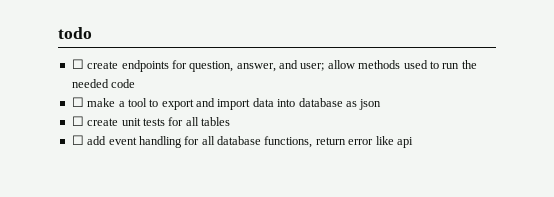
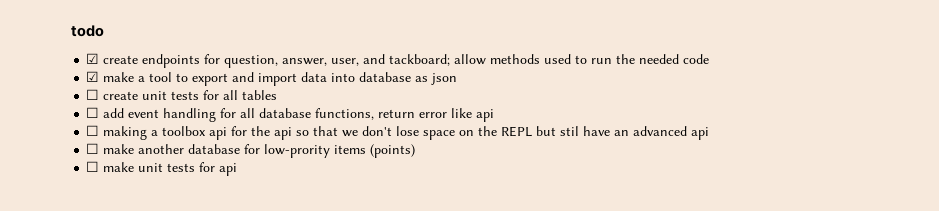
- ☐ create endpoints for question, answer, and user; allow methods used to run the needed code
+ ☑ create endpoints for question, answer, user, and tackboard; allow methods used to run the needed code
- ☐ make a tool to export and import data into database as json
+ ☑ make a tool to export and import data into database as json
+ ☐ making a toolbox api for the api so that we don't lose space on the REPL but stil have an advanced api
+ ☐ make another database for low-prority items (points)
+ ☐ make unit tests for api

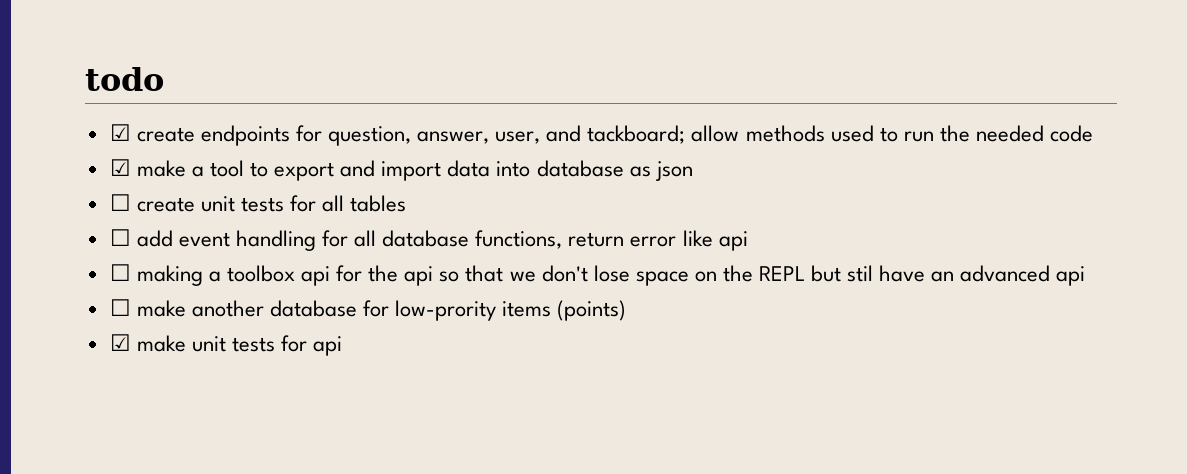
- ☐ make unit tests for api
+ ☑ make unit tests for api

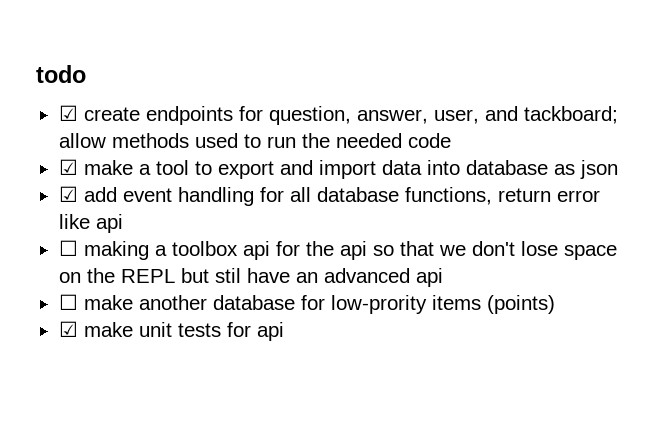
- ☐ create unit tests for all tables
- ☐ add event handling for all database functions, return error like api
+ ☑ add event handling for all database functions, return error like api

